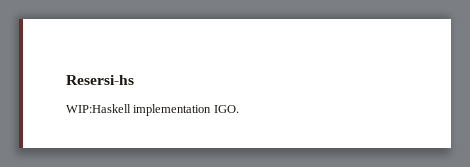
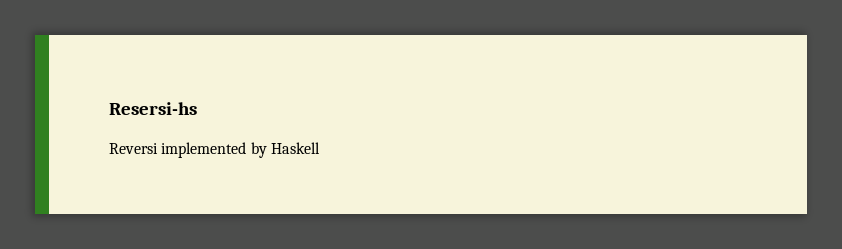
- WIP:Haskell implementation IGO.
+ Reversi implemented by Haskell

